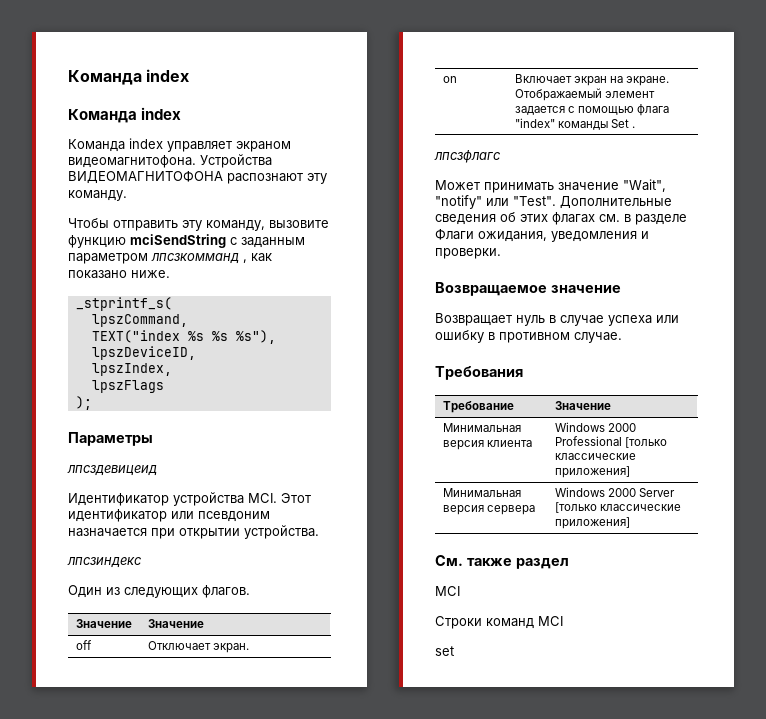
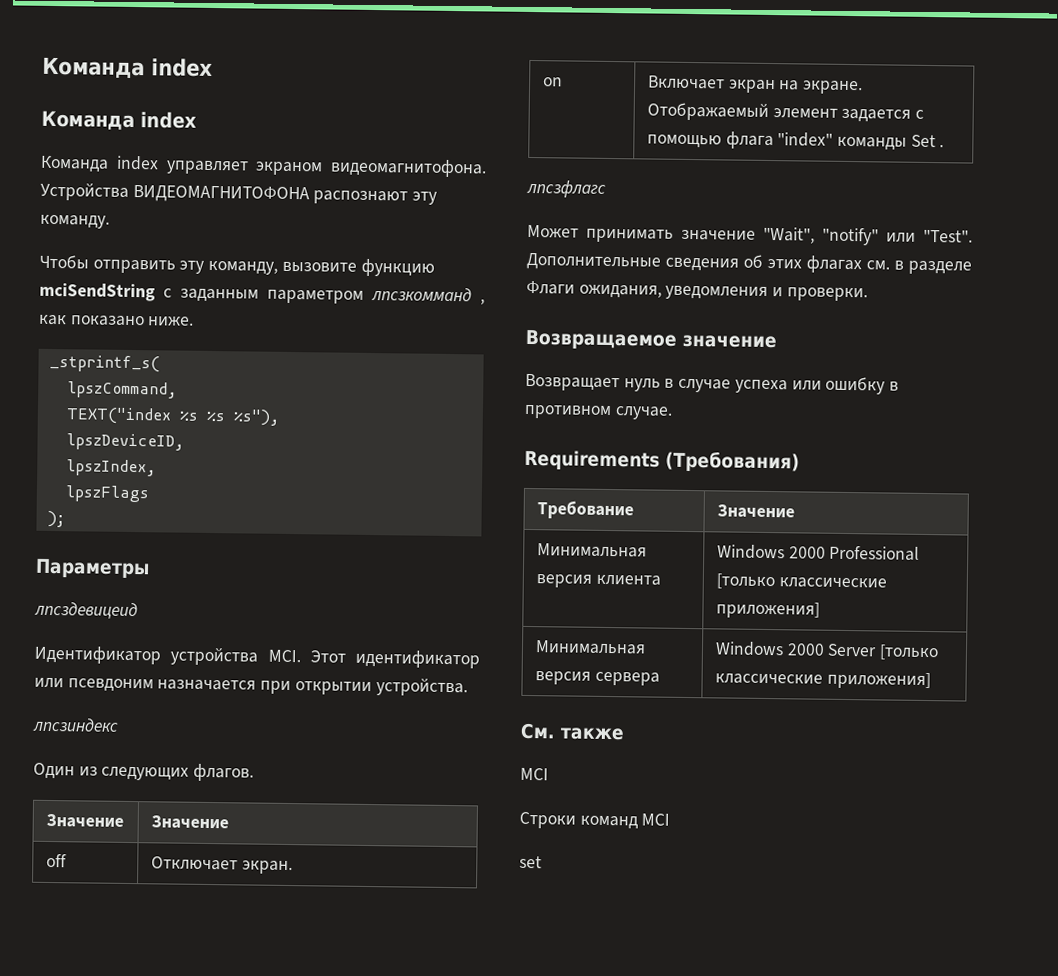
- Требования
+ Requirements (Требования)
- См. также раздел
+ См. также

